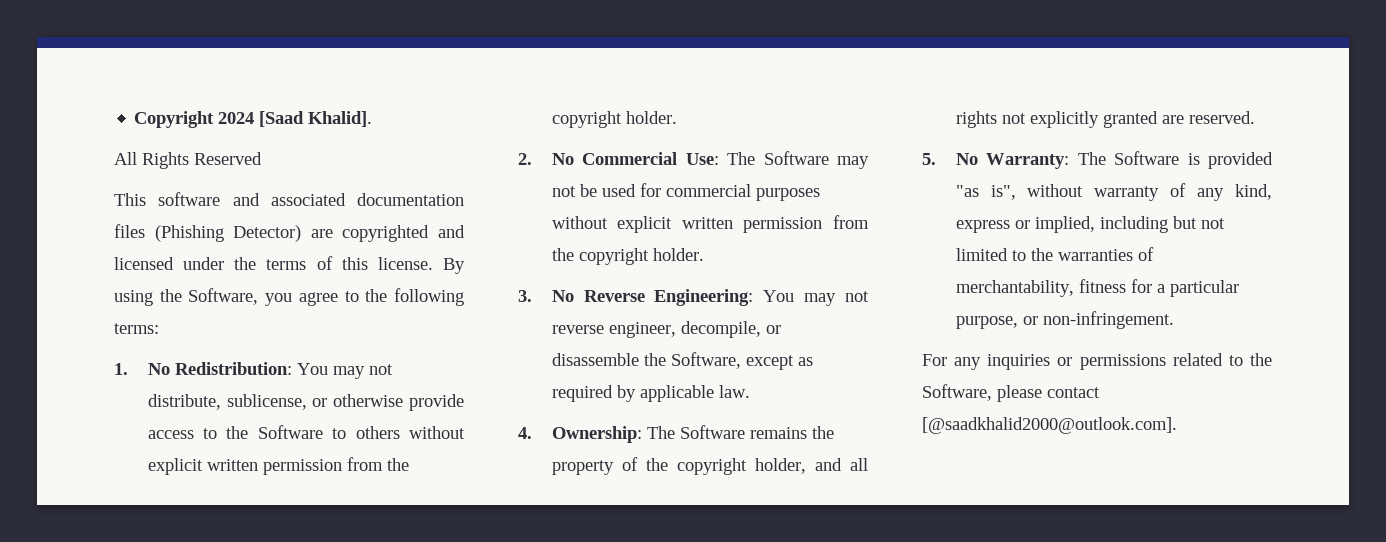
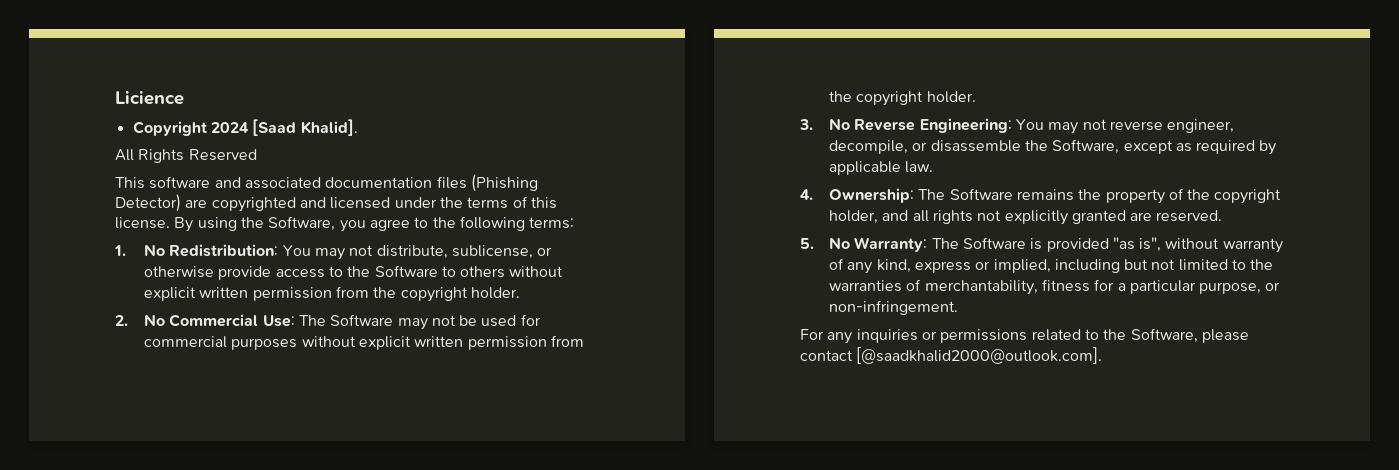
+ Licience

